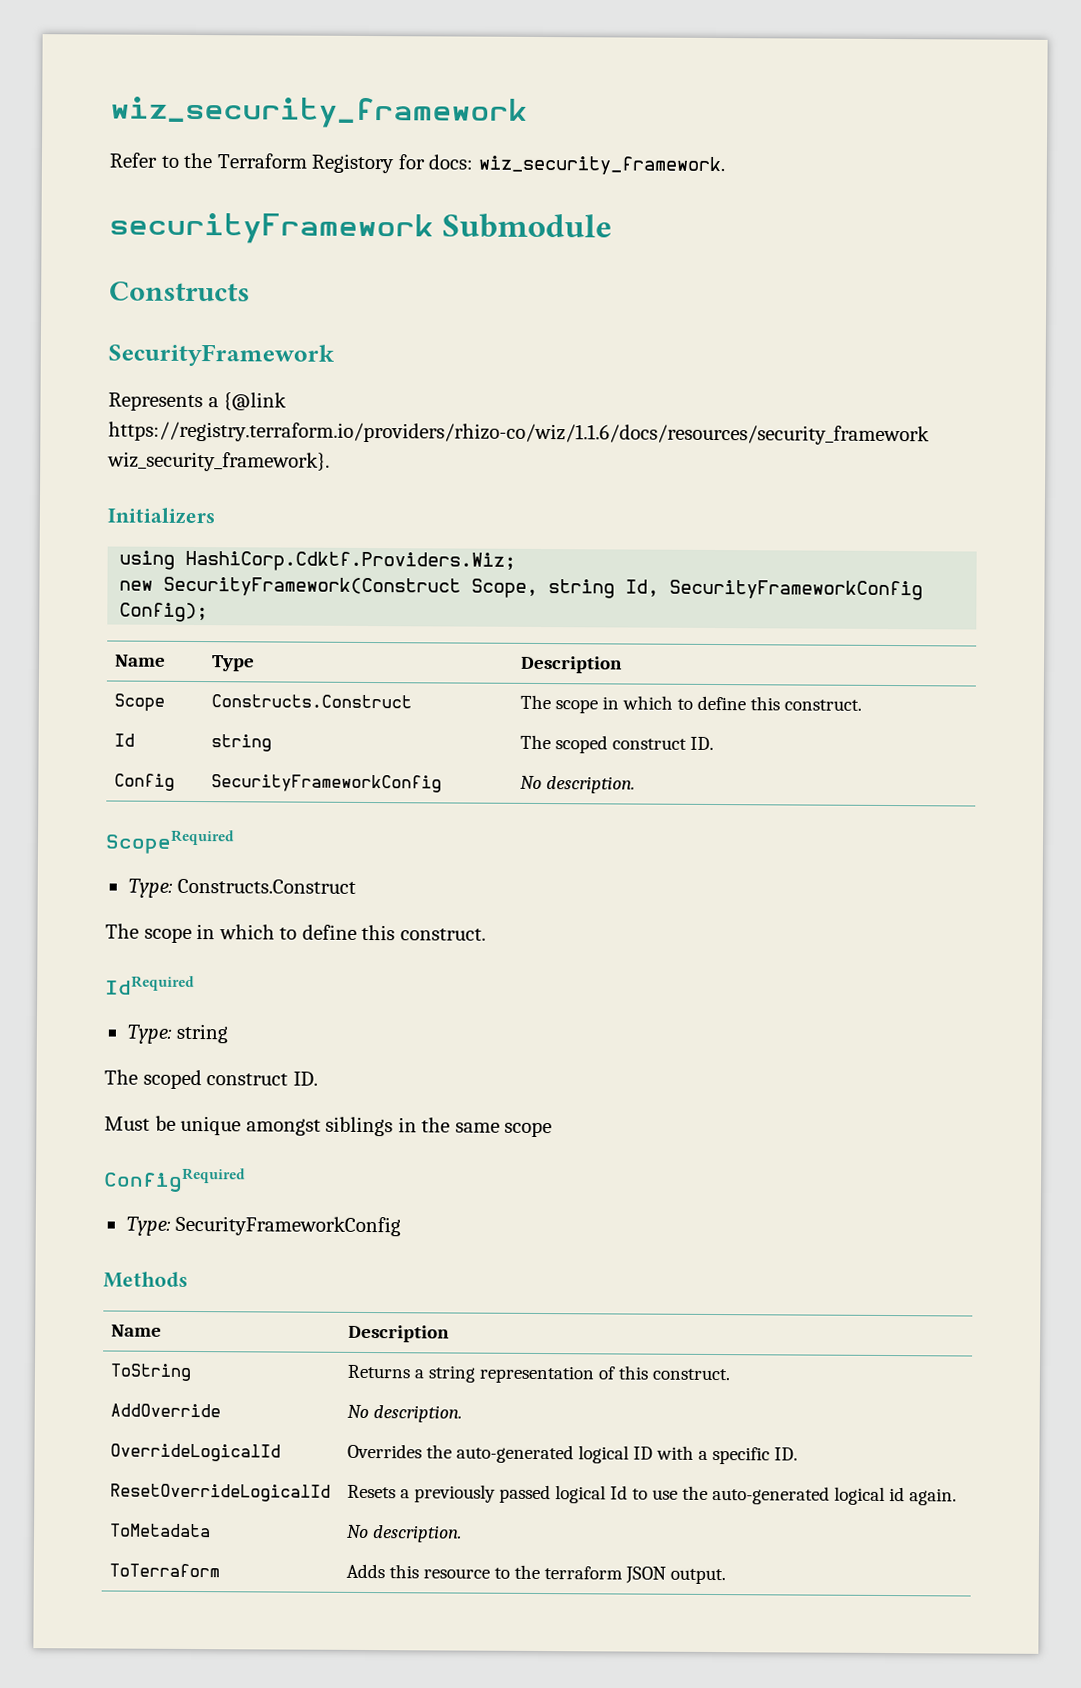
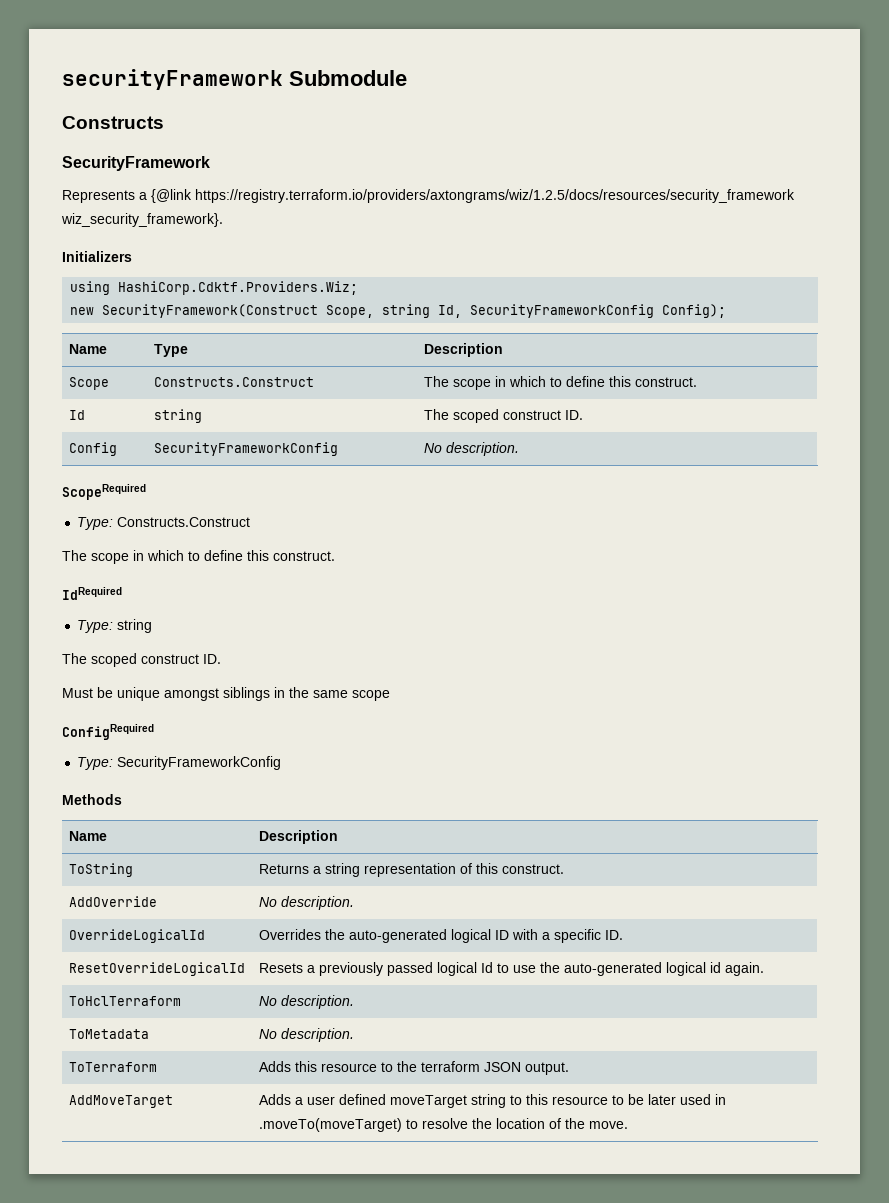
- wiz_security_framework
- Refer to the Terraform Registory for docs: wiz_security_framework.
- Represents a {@link https://registry.terraform.io/providers/rhizo-co/wiz/1.1.6/docs/resources/security_framework wiz_security_framework}.
+ Represents a {@link https://registry.terraform.io/providers/axtongrams/wiz/1.2.5/docs/resources/security_framework wiz_security_framework}.
+ ToHclTerraform | No description.
+ AddMoveTarget | Adds a user defined moveTarget string to this resource to be later used in .moveTo(moveTarget) to resolve the location of the move.

